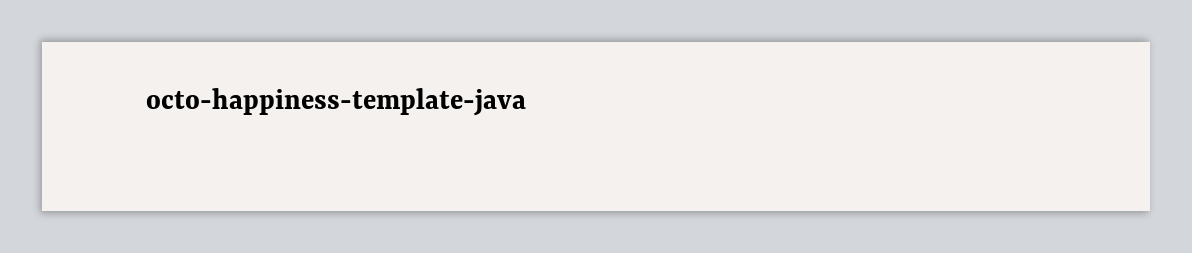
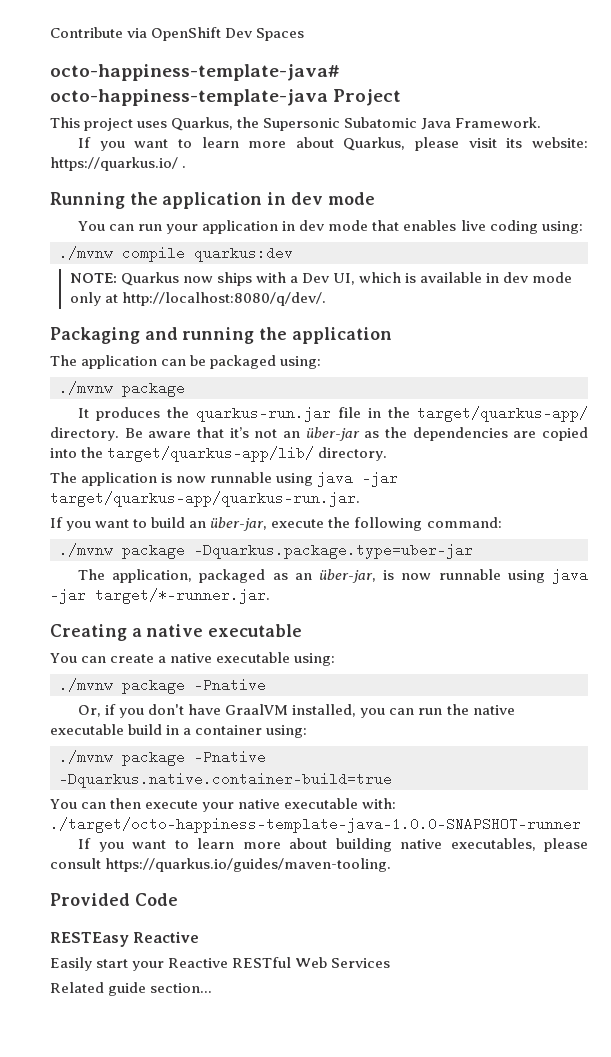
- octo-happiness-template-java
+ Contribute via OpenShift Dev Spaces
+ octo-happiness-template-java# octo-happiness-template-java Project
+ This project uses Quarkus, the Supersonic Subatomic Java Framework.
+ If you want to learn more about Quarkus, please visit its website: https://quarkus.io/ .
+ Running the application in dev mode
+ You can run your application in dev mode that enables live coding using:
+ ./mvnw compile quarkus:dev
+ NOTE: Quarkus now ships with a Dev UI, which is available in dev mode only at http://localhost:8080/q/dev/.
+ Packaging and running the application
+ The application can be packaged using:
+ ./mvnw package
+ It produces the quarkus-run.jar file in the target/quarkus-app/ directory. Be aware that it’s not an über-jar as the dependencies are copied into the target/quarkus-app/lib/ directory.
+ The application is now runnable using java -jar target/quarkus-app/quarkus-run.jar.
+ If you want to build an über-jar, execute the following command:
+ ./mvnw package -Dquarkus.package.type=uber-jar
+ The application, packaged as an über-jar, is now runnable using java -jar target/*-runner.jar.
+ Creating a native executable
+ You can create a native executable using:
+ ./mvnw package -Pnative
+ Or, if you don't have GraalVM installed, you can run the native executable build in a container using:
+ ./mvnw package -Pnative -Dquarkus.native.container-build=true
+ You can then execute your native executable with: ./target/octo-happiness-template-java-1.0.0-SNAPSHOT-runner
+ If you want to learn more about building native executables, please consult https://quarkus.io/guides/maven-tooling.
+ Provided Code
+ RESTEasy Reactive
+ Easily start your Reactive RESTful Web Services
+ Related guide section...

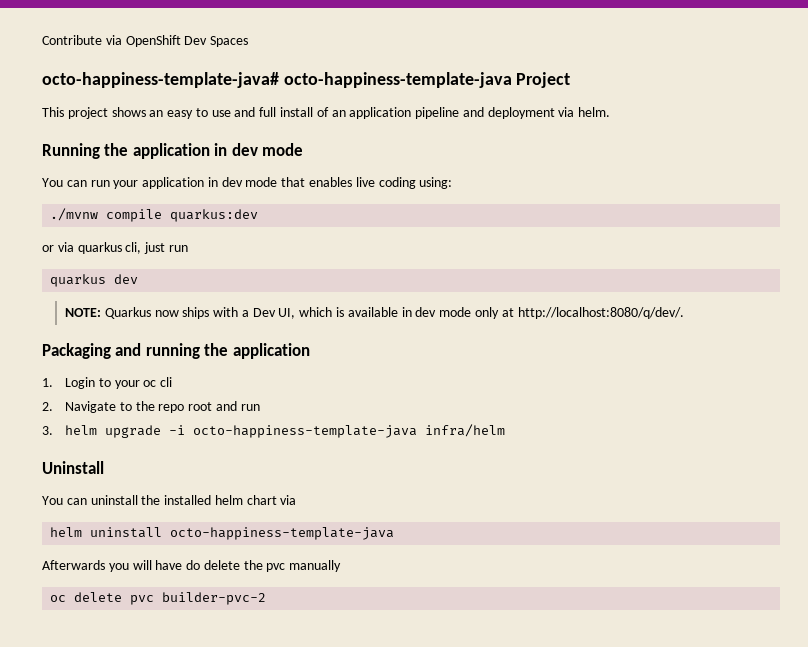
- This project uses Quarkus, the Supersonic Subatomic Java Framework.
- If you want to learn more about Quarkus, please visit its website: https://quarkus.io/ .
+ This project shows an easy to use and full install of an application pipeline and deployment via helm.
+ or via quarkus cli, just run
+ quarkus dev
- The application can be packaged using:
- ./mvnw package
- It produces the quarkus-run.jar file in the target/quarkus-app/ directory. Be aware that it’s not an über-jar as the dependencies are copied into the target/quarkus-app/lib/ directory.
- The application is now runnable using java -jar target/quarkus-app/quarkus-run.jar.
- If you want to build an über-jar, execute the following command:
- ./mvnw package -Dquarkus.package.type=uber-jar
- The application, packaged as an über-jar, is now runnable using java -jar target/*-runner.jar.
- Creating a native executable
- You can create a native executable using:
- ./mvnw package -Pnative
- Or, if you don't have GraalVM installed, you can run the native executable build in a container using:
- ./mvnw package -Pnative -Dquarkus.native.container-build=true
- You can then execute your native executable with: ./target/octo-happiness-template-java-1.0.0-SNAPSHOT-runner
- If you want to learn more about building native executables, please consult https://quarkus.io/guides/maven-tooling.
- Provided Code
- RESTEasy Reactive
- Easily start your Reactive RESTful Web Services
- Related guide section...
+ 1. Login to your oc cli
+ 2. Navigate to the repo root and run
+ 3. helm upgrade -i octo-happiness-template-java infra/helm
+ Uninstall
+ You can uninstall the installed helm chart via
+ helm uninstall octo-happiness-template-java
+ Afterwards you will have do delete the pvc manually
+ oc delete pvc builder-pvc-2

